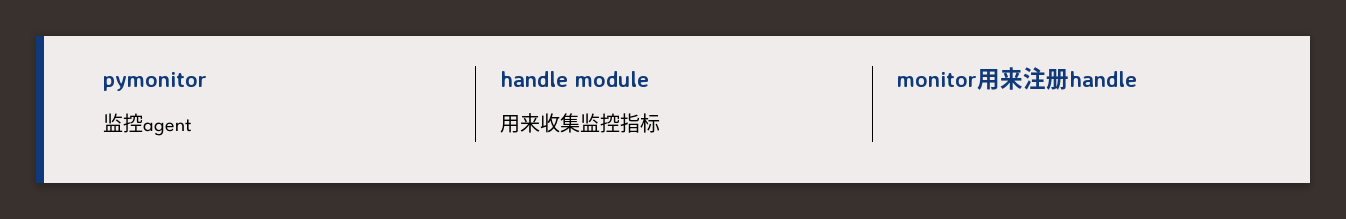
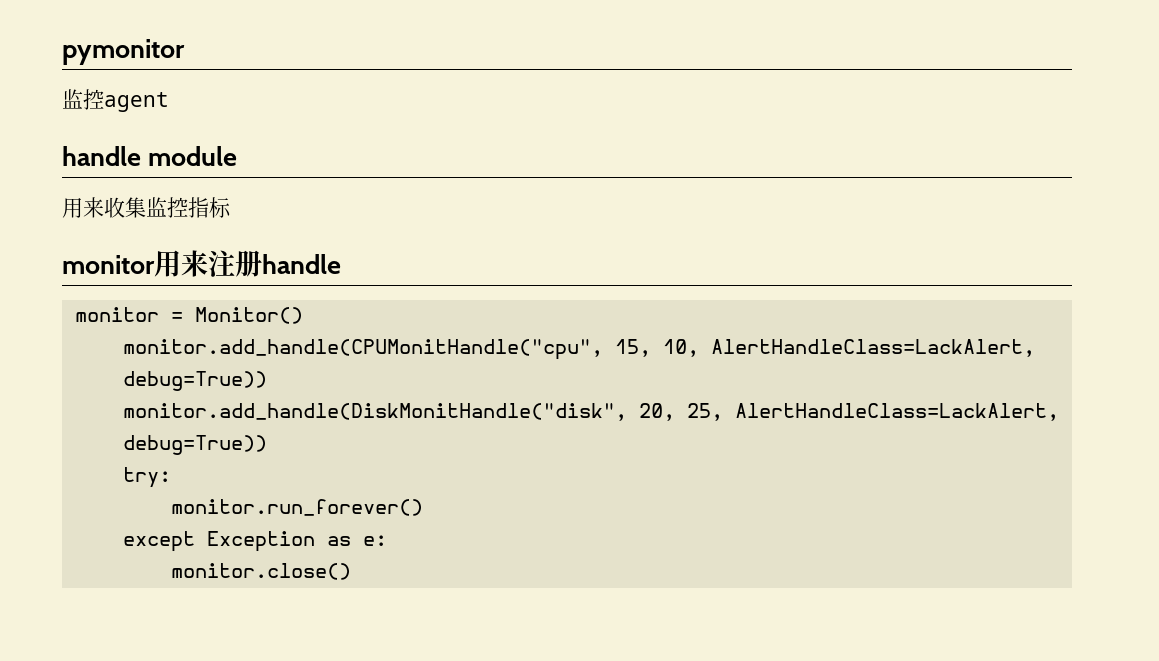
+ monitor = Monitor()
+ monitor.add_handle(CPUMonitHandle("cpu", 15, 10, AlertHandleClass=LackAlert, debug=True))
+ monitor.add_handle(DiskMonitHandle("disk", 20, 25, AlertHandleClass=LackAlert, debug=True))
+ try:
+ monitor.run_forever()
+ except Exception as e:
+ monitor.close()

